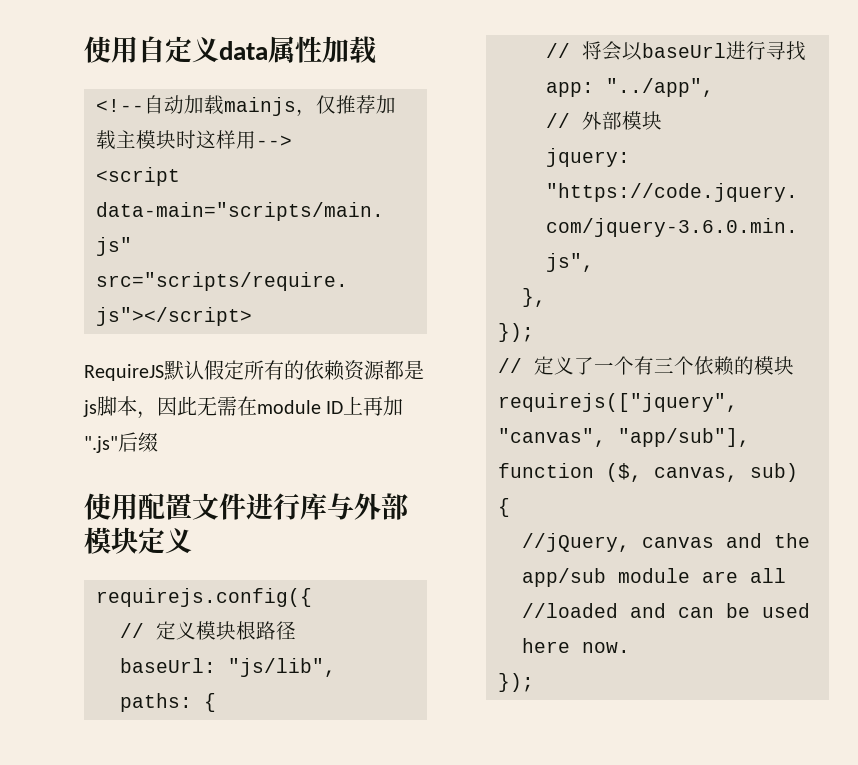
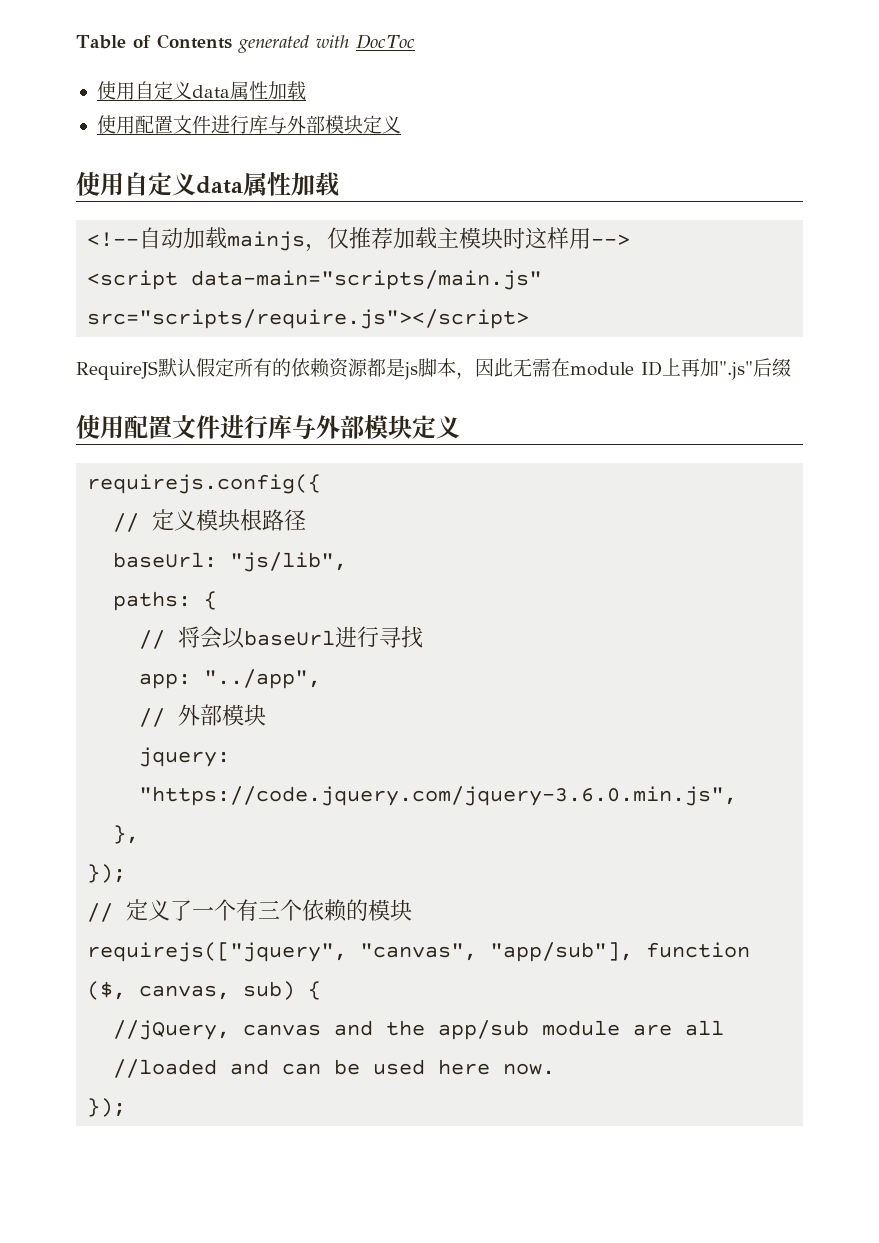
+ Table of Contents generated with DocToc
+ 使用自定义data属性加载
+ 使用配置文件进行库与外部模块定义

